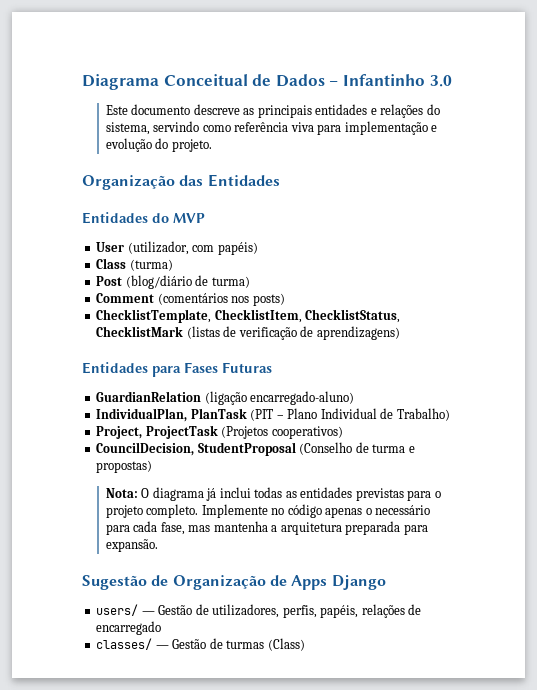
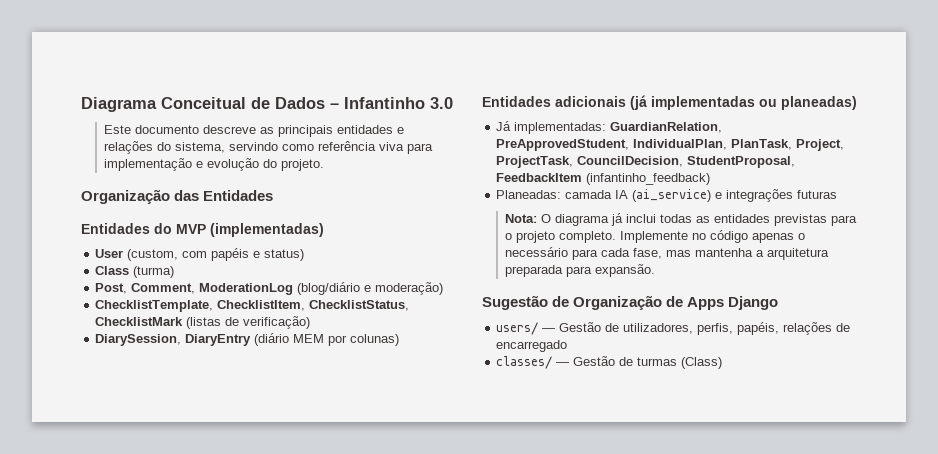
- Entidades do MVP
+ Entidades do MVP (implementadas)
- User (utilizador, com papéis)
+ User (custom, com papéis e status)
  Class (turma)
- Post (blog/diário de turma)
- Comment (comentários nos posts)
+ Post, Comment, ModerationLog (blog/diário e moderação)
- ChecklistTemplate, ChecklistItem, ChecklistStatus, ChecklistMark (listas de verificação de aprendizagens)
- Entidades para Fases Futuras
- GuardianRelation (ligação encarregado-aluno)
- IndividualPlan, PlanTask (PIT – Plano Individual de Trabalho)
- Project, ProjectTask (Projetos cooperativos)
- CouncilDecision, StudentProposal (Conselho de turma e propostas)
+ ChecklistTemplate, ChecklistItem, ChecklistStatus, ChecklistMark (listas de verificação)
+ DiarySession, DiaryEntry (diário MEM por colunas)
+ Entidades adicionais (já implementadas ou planeadas)
+ Já implementadas: GuardianRelation, PreApprovedStudent, IndividualPlan, PlanTask, Project, ProjectTask, CouncilDecision, StudentProposal, FeedbackItem (infantinho_feedback)
+ Planeadas: camada IA (ai_service) e integrações futuras

